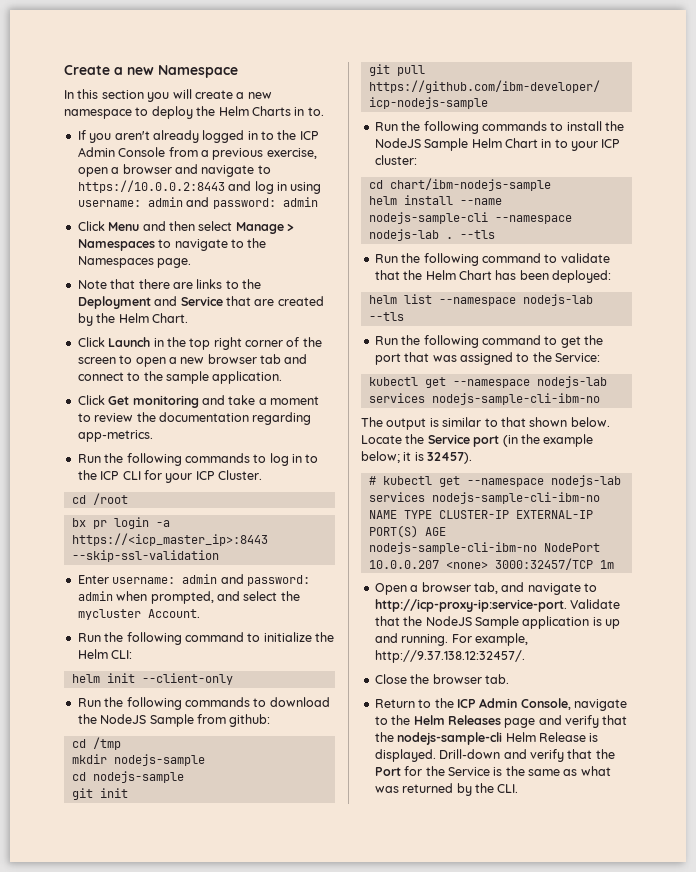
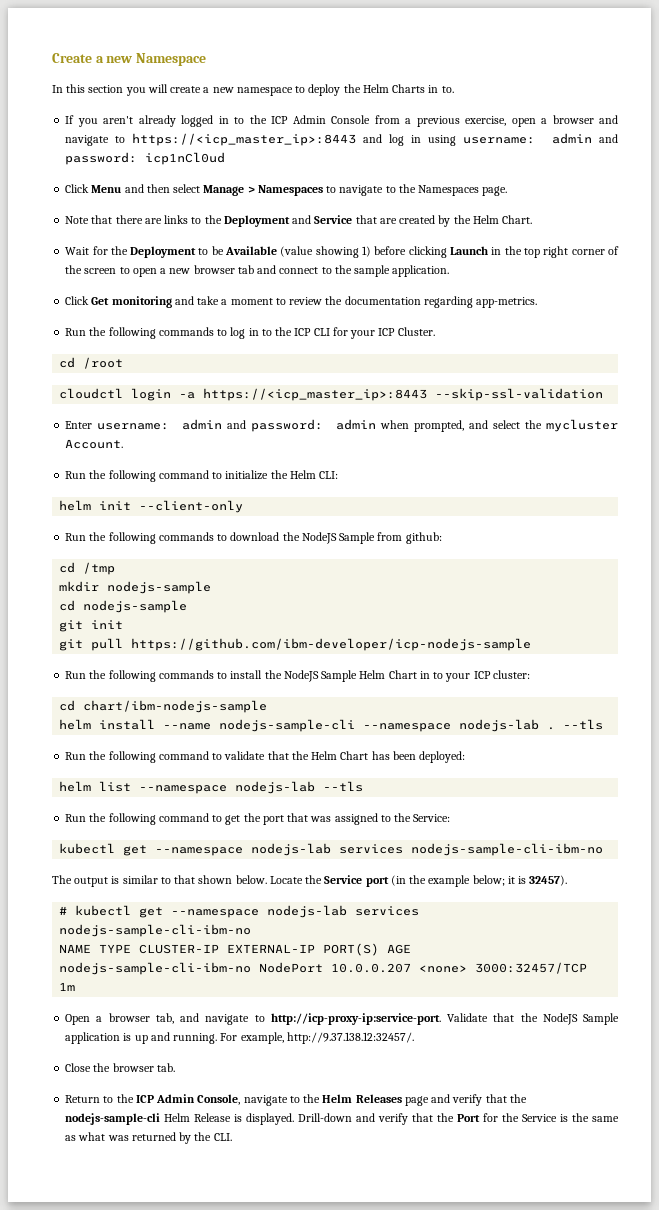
- If you aren't already logged in to the ICP Admin Console from a previous exercise, open a browser and navigate to https://10.0.0.2:8443 and log in using username: admin and password: admin
+ If you aren't already logged in to the ICP Admin Console from a previous exercise, open a browser and navigate to https://<icp_master_ip>:8443 and log in using username: admin and password: icp1nCl0ud
- Click Launch in the top right corner of the screen to open a new browser tab and connect to the sample application.
+ Wait for the Deployment to be Available (value showing 1) before clicking Launch in the top right corner of the screen to open a new browser tab and connect to the sample application.
- bx pr login -a https://<icp_master_ip>:8443 --skip-ssl-validation
+ cloudctl login -a https://<icp_master_ip>:8443 --skip-ssl-validation

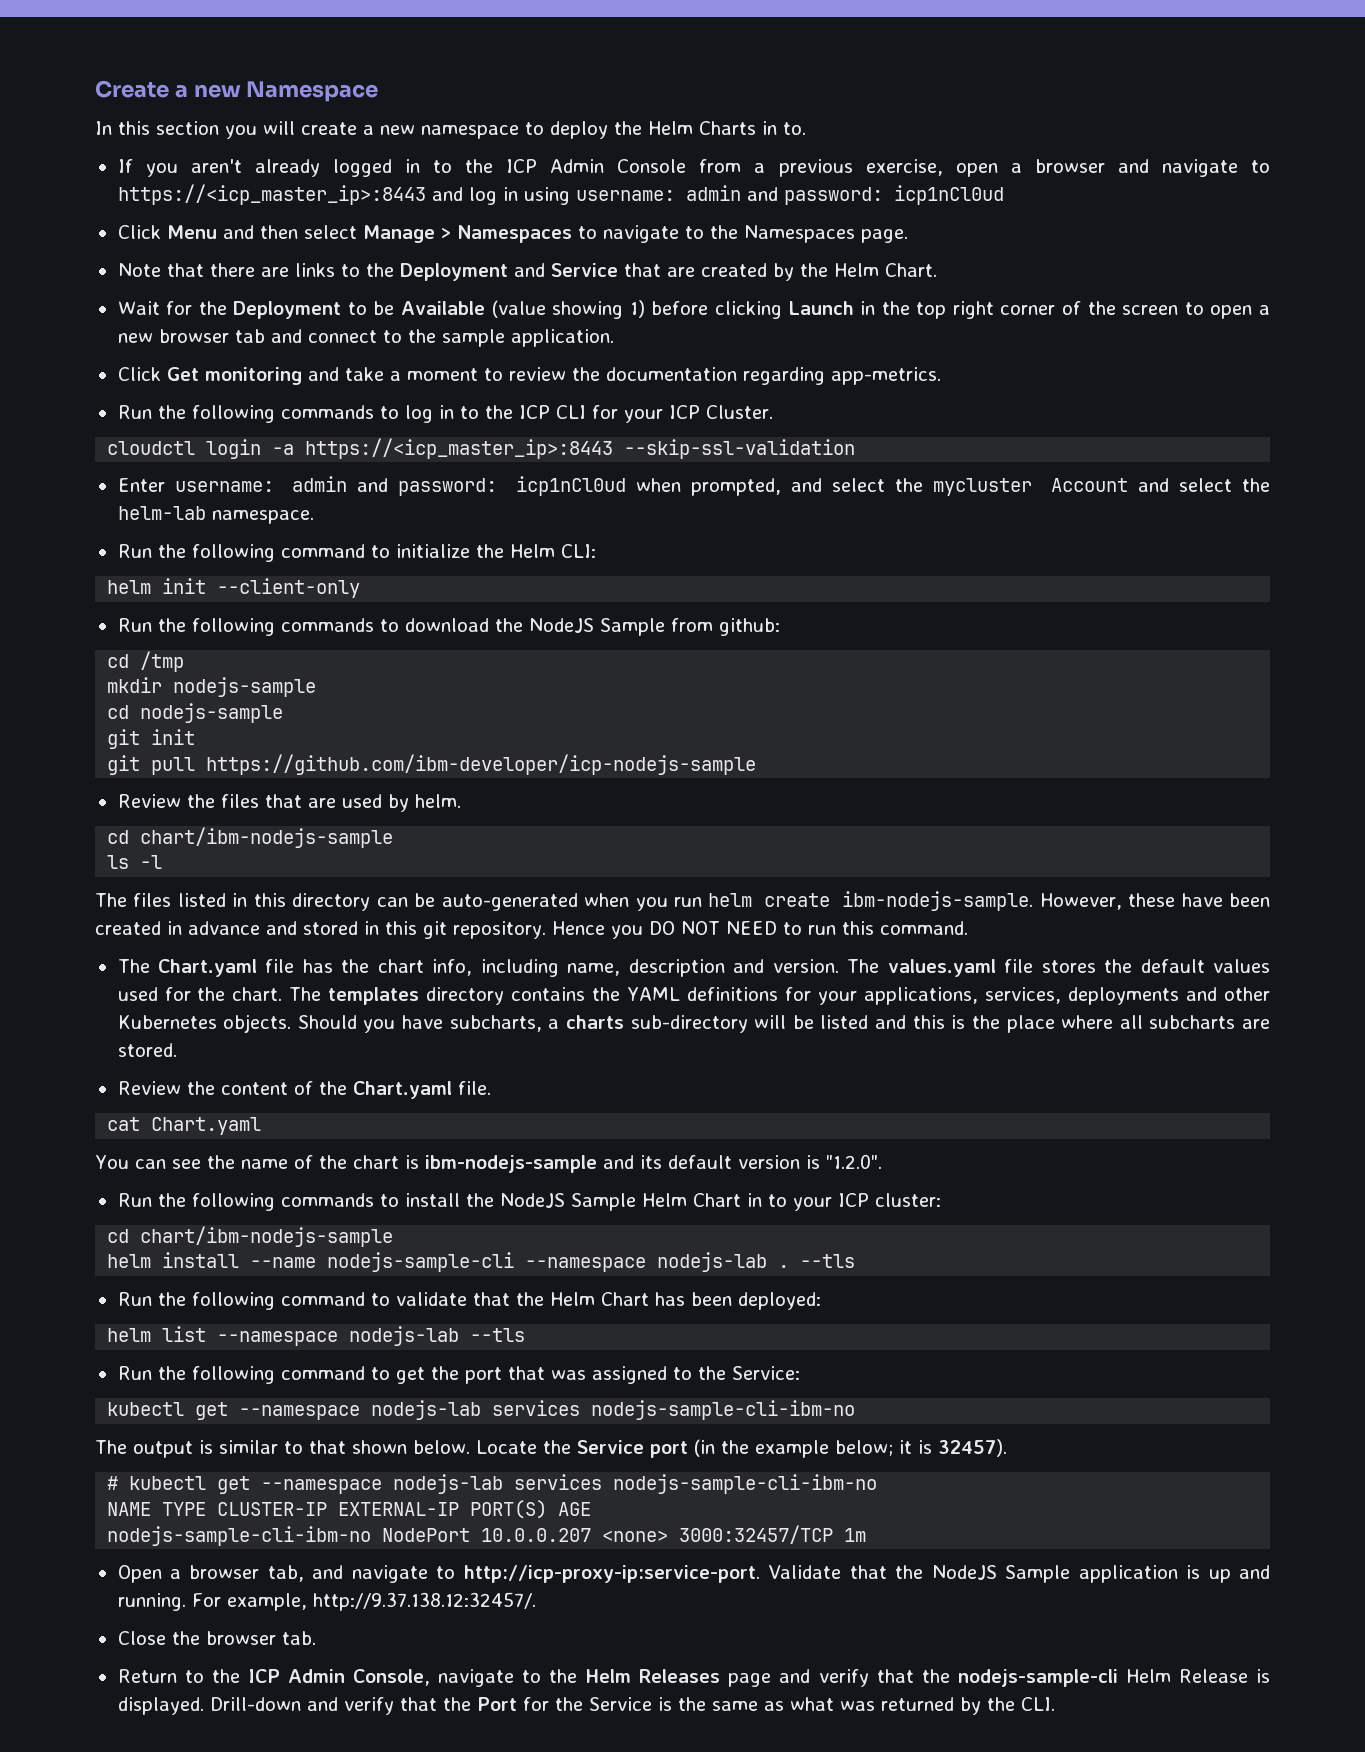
- cd /root
- Enter username: admin and password: admin when prompted, and select the mycluster Account.
+ Enter username: admin and password: icp1nCl0ud when prompted, and select the mycluster Account and select the helm-lab namespace.
+ Review the files that are used by helm.
+ cd chart/ibm-nodejs-sample
+ ls -l
+ The files listed in this directory can be auto-generated when you run helm create ibm-nodejs-sample. However, these have been created in advance and stored in this git repository. Hence you DO NOT NEED to run this command.
+ The Chart.yaml file has the chart info, including name, description and version. The values.yaml file stores the default values used for the chart. The templates directory contains the YAML definitions for your applications, services, deployments and other Kubernetes objects. Should you have subcharts, a charts sub-directory will be listed and this is the place where all subcharts are stored.
+ Review the content of the Chart.yaml file.
+ cat Chart.yaml
+ You can see the name of the chart is ibm-nodejs-sample and its default version is "1.2.0".

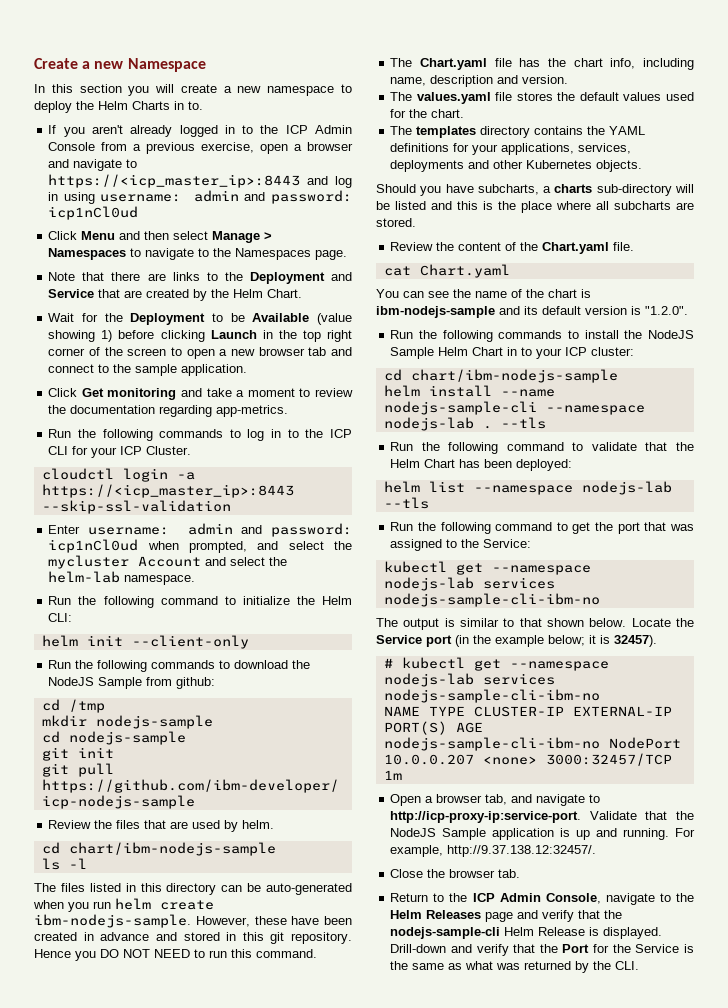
- The Chart.yaml file has the chart info, including name, description and version. The values.yaml file stores the default values used for the chart. The templates directory contains the YAML definitions for your applications, services, deployments and other Kubernetes objects. Should you have subcharts, a charts sub-directory will be listed and this is the place where all subcharts are stored.
+ The Chart.yaml file has the chart info, including name, description and version.
+ The values.yaml file stores the default values used for the chart.
+ The templates directory contains the YAML definitions for your applications, services, deployments and other Kubernetes objects.
+ Should you have subcharts, a charts sub-directory will be listed and this is the place where all subcharts are stored.

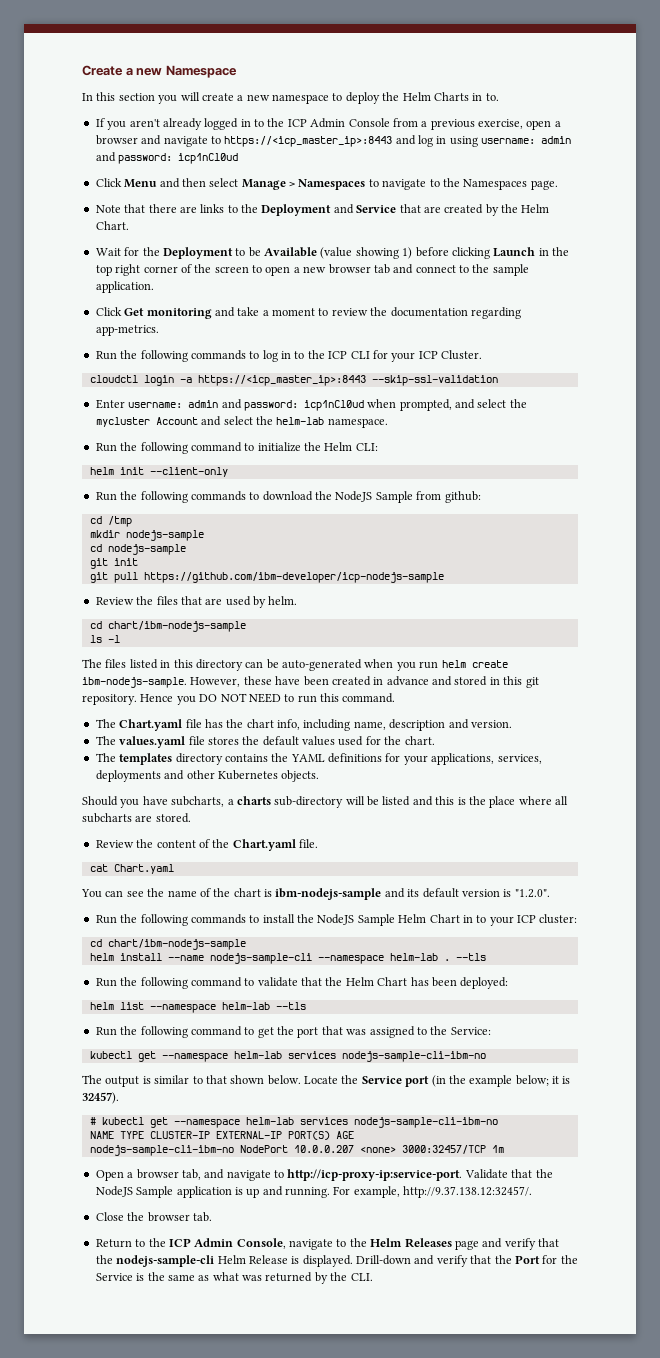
- helm install --name nodejs-sample-cli --namespace nodejs-lab .
+ helm install --name nodejs-sample-cli --namespace helm-lab .
- helm list --namespace nodejs-lab --tls
+ helm list --namespace helm-lab --tls
  Run the following command to get the port that was assigned to the Service:
- kubectl get --namespace nodejs-lab services nodejs-sample-cli-ibm-no
+ kubectl get --namespace helm-lab services nodejs-sample-cli-ibm-no
- # kubectl get --namespace nodejs-lab services nodejs-sample-cli-ibm-no
+ # kubectl get --namespace helm-lab services nodejs-sample-cli-ibm-no

